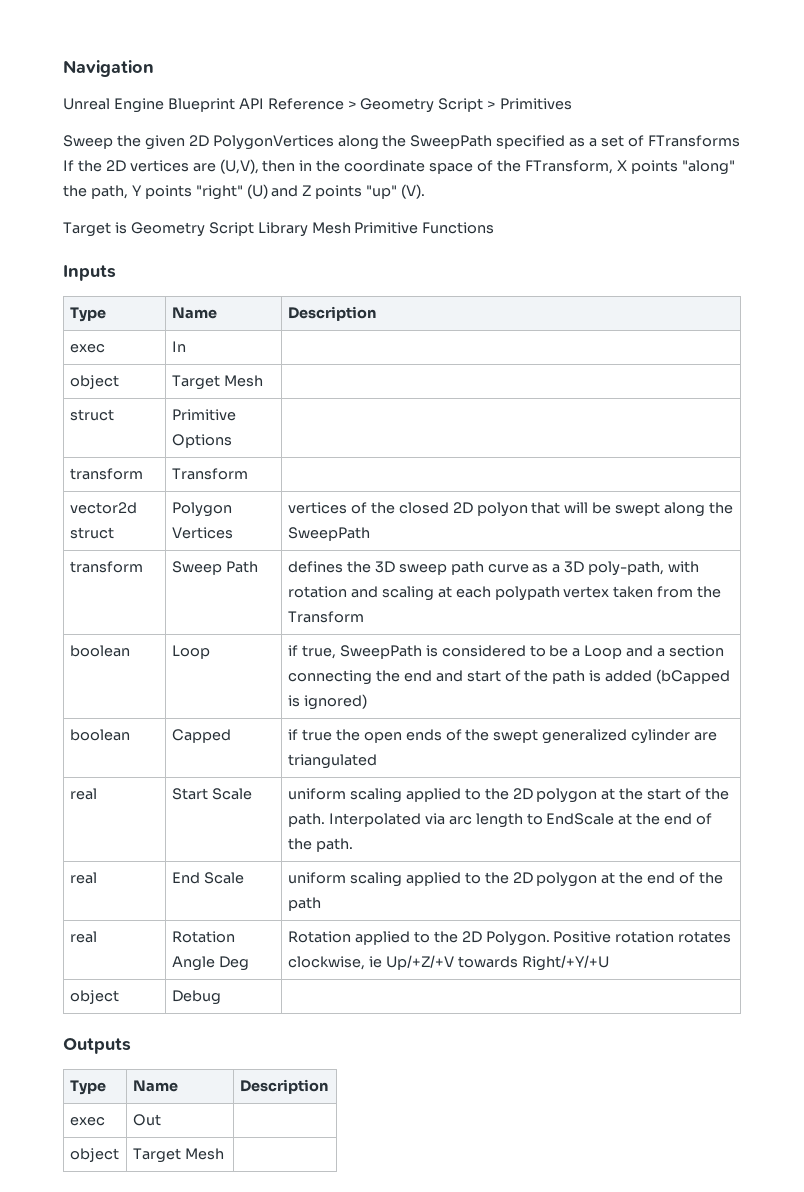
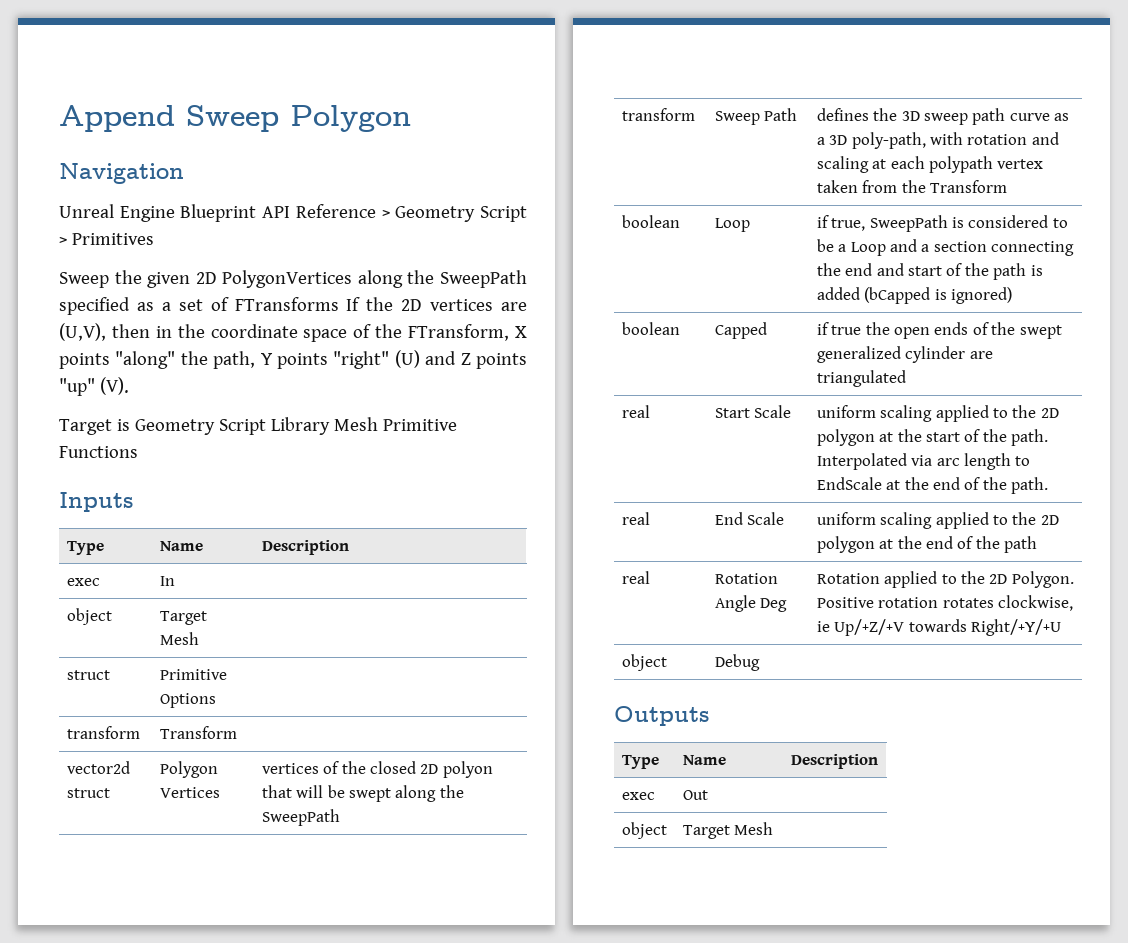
+ Append Sweep Polygon

